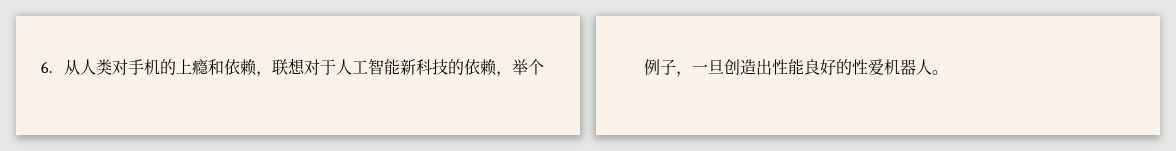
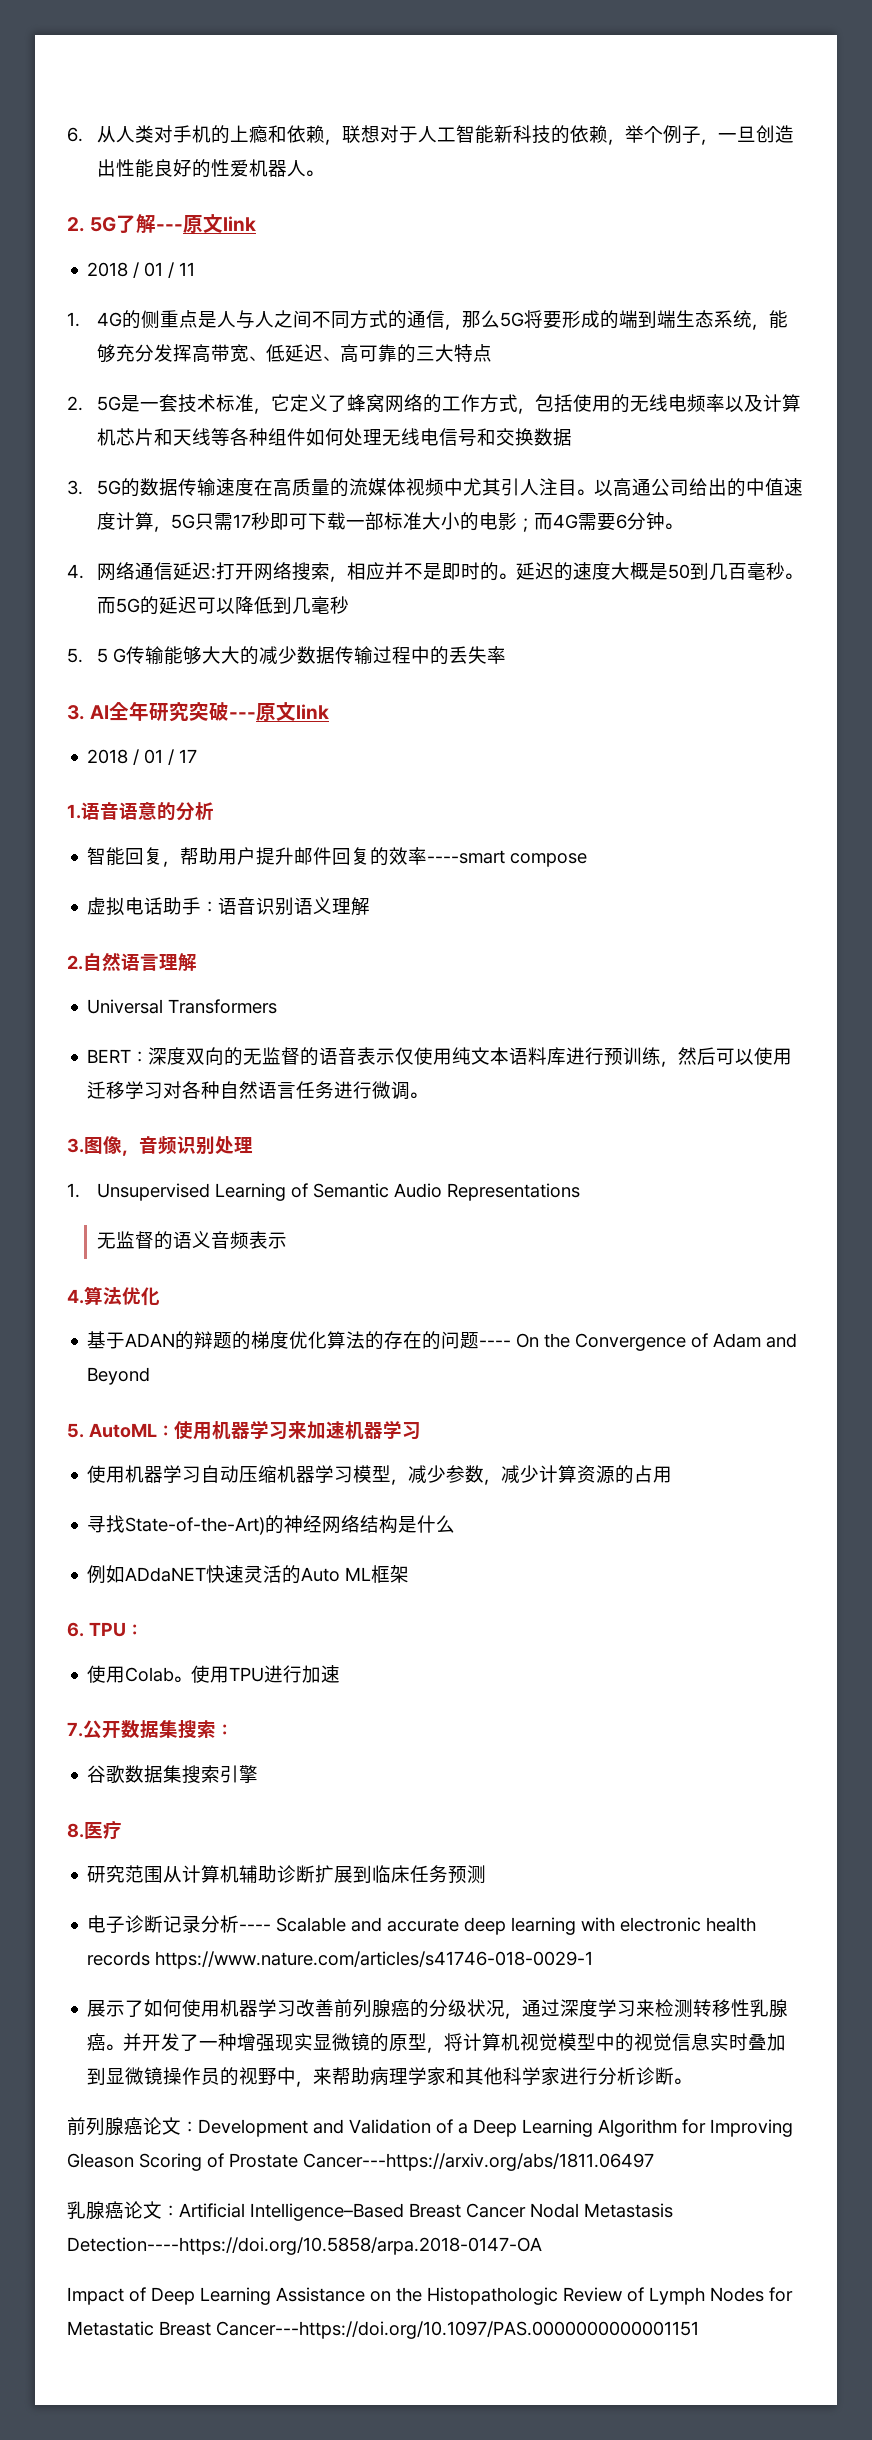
+ 2. 5G了解---原文link
+ 2018 / 01 / 11
+ 1. 4G的侧重点是人与人之间不同方式的通信，那么5G将要形成的端到端生态系统，能够充分发挥高带宽、低延迟、高可靠的三大特点
+ 2. 5G是一套技术标准，它定义了蜂窝网络的工作方式，包括使用的无线电频率以及计算机芯片和天线等各种组件如何处理无线电信号和交换数据
+ 3. 5G的数据传输速度在高质量的流媒体视频中尤其引人注目。以高通公司给出的中值速度计算，5G只需17秒即可下载一部标准大小的电影；而4G需要6分钟。
+ 4.网络通信延迟:打开网络搜索，相应并不是即时的。延迟的速度大概是50到几百毫秒。而5G的延迟可以降低到几毫秒
+ 5. 5 G传输能够大大的减少数据传输过程中的丢失率
+ 3. AI全年研究突破---原文link
+ 2018 / 01 / 17
+ 1.语音语意的分析
+ 智能回复，帮助用户提升邮件回复的效率----smart compose
+ 虚拟电话助手：语音识别语义理解
+ 2.自然语言理解
+ Universal Transformers
+ BERT：深度双向的无监督的语音表示仅使用纯文本语料库进行预训练，然后可以使用迁移学习对各种自然语言任务进行微调。
+ 3.图像，音频识别处理
+ 1. Unsupervised Learning of Semantic Audio Representations
+ 无监督的语义音频表示
+ 4.算法优化
+ 基于ADAN的辩题的梯度优化算法的存在的问题---- On the Convergence of Adam and Beyond
+ 5. AutoML：使用机器学习来加速机器学习
+ 使用机器学习自动压缩机器学习模型，减少参数，减少计算资源的占用
+ 寻找State-of-the-Art)的神经网络结构是什么
+ 例如ADdaNET快速灵活的Auto ML框架
+ 6. TPU：
+ 使用Colab。使用TPU进行加速
+ 7.公开数据集搜索：
+ 谷歌数据集搜索引擎
+ 8.医疗
+ 研究范围从计算机辅助诊断扩展到临床任务预测
+ 电子诊断记录分析---- Scalable and accurate deep learning with electronic health records https://www.nature.com/articles/s41746-018-0029-1
+ 展示了如何使用机器学习改善前列腺癌的分级状况，通过深度学习来检测转移性乳腺癌。并开发了一种增强现实显微镜的原型，将计算机视觉模型中的视觉信息实时叠加到显微镜操作员的视野中，来帮助病理学家和其他科学家进行分析诊断。
+ 前列腺癌论文：Development and Validation of a Deep Learning Algorithm for Improving Gleason Scoring of Prostate Cancer---https://arxiv.org/abs/1811.06497
+ 乳腺癌论文：Artificial Intelligence–Based Breast Cancer Nodal Metastasis Detection----https://doi.org/10.5858/arpa.2018-0147-OA
+ Impact of Deep Learning Assistance on the Histopathologic Review of Lymph Nodes for Metastatic Breast Cancer---https://doi.org/10.1097/PAS.0000000000001151

